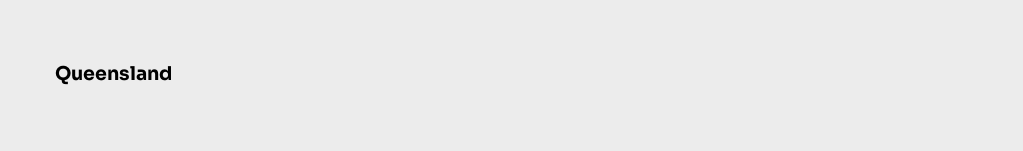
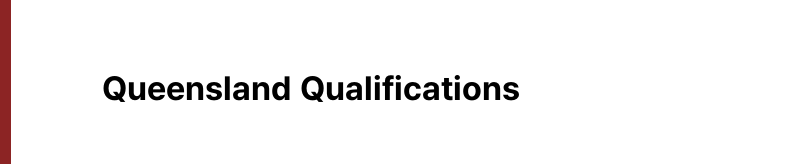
- Queensland
+ Queensland Qualifications

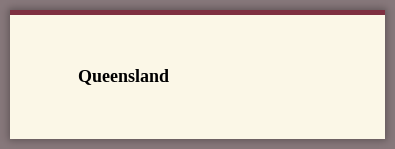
- Queensland Qualifications
+ Queensland

